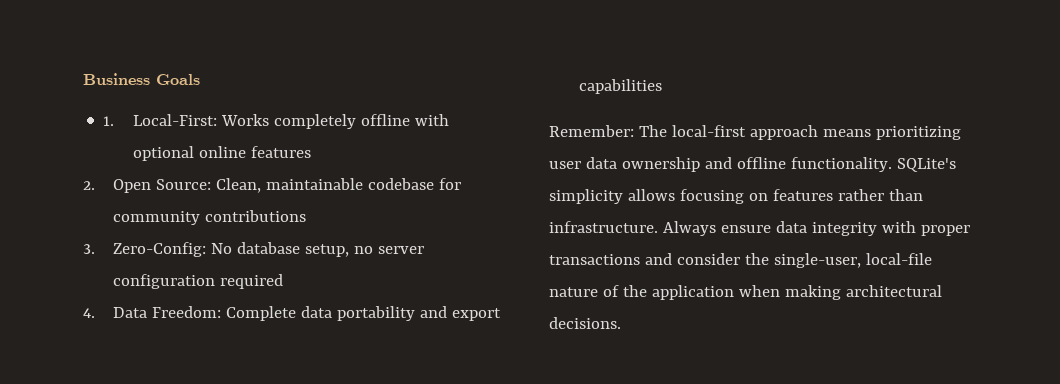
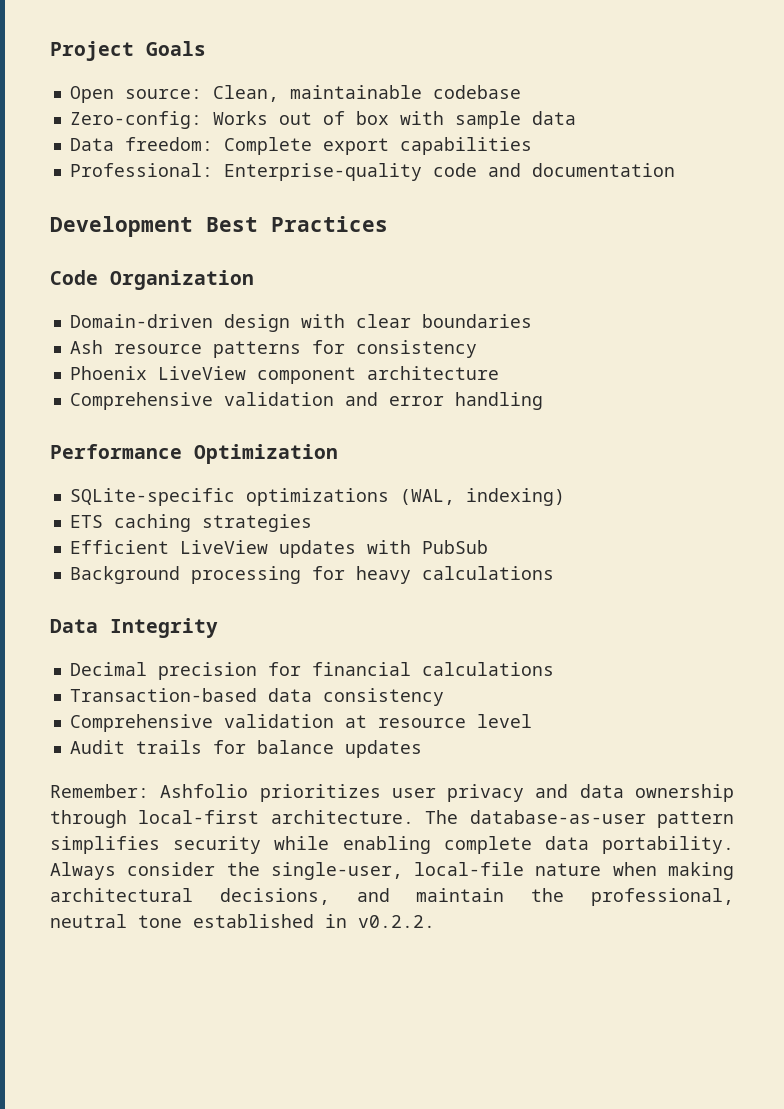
- Business Goals
+ Project Goals
- 1. Local-First: Works completely offline with optional online features
- 2. Open Source: Clean, maintainable codebase for community contributions
- 3. Zero-Config: No database setup, no server configuration required
- 4. Data Freedom: Complete data portability and export capabilities
- Remember: The local-first approach means prioritizing user data ownership and offline functionality. SQLite's simplicity allows focusing on features rather than infrastructure. Always ensure data integrity with proper transactions and consider the single-user, local-file nature of the application when making architectural decisions.
+ Open source: Clean, maintainable codebase
+ Zero-config: Works out of box with sample data
+ Data freedom: Complete export capabilities
+ Professional: Enterprise-quality code and documentation
+ Development Best Practices
+ Code Organization
+ Domain-driven design with clear boundaries
+ Ash resource patterns for consistency
+ Phoenix LiveView component architecture
+ Comprehensive validation and error handling
+ Performance Optimization
+ SQLite-specific optimizations (WAL, indexing)
+ ETS caching strategies
+ Efficient LiveView updates with PubSub
+ Background processing for heavy calculations
+ Data Integrity
+ Decimal precision for financial calculations
+ Transaction-based data consistency
+ Comprehensive validation at resource level
+ Audit trails for balance updates
+ Remember: Ashfolio prioritizes user privacy and data ownership through local-first architecture. The database-as-user pattern simplifies security while enabling complete data portability. Always consider the single-user, local-file nature when making architectural decisions, and maintain the professional, neutral tone established in v0.2.2.

